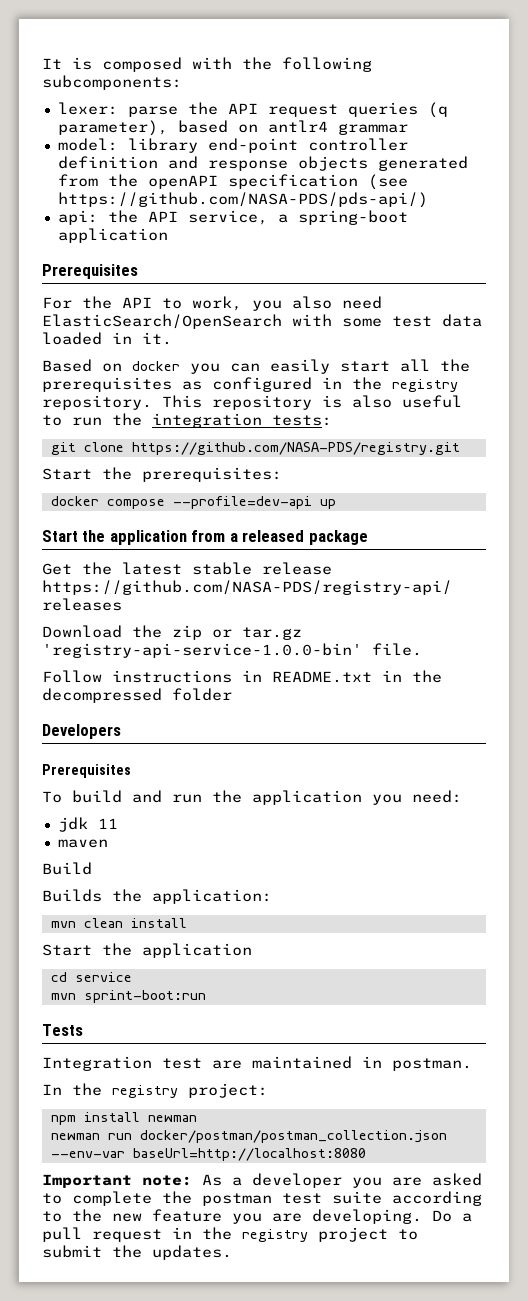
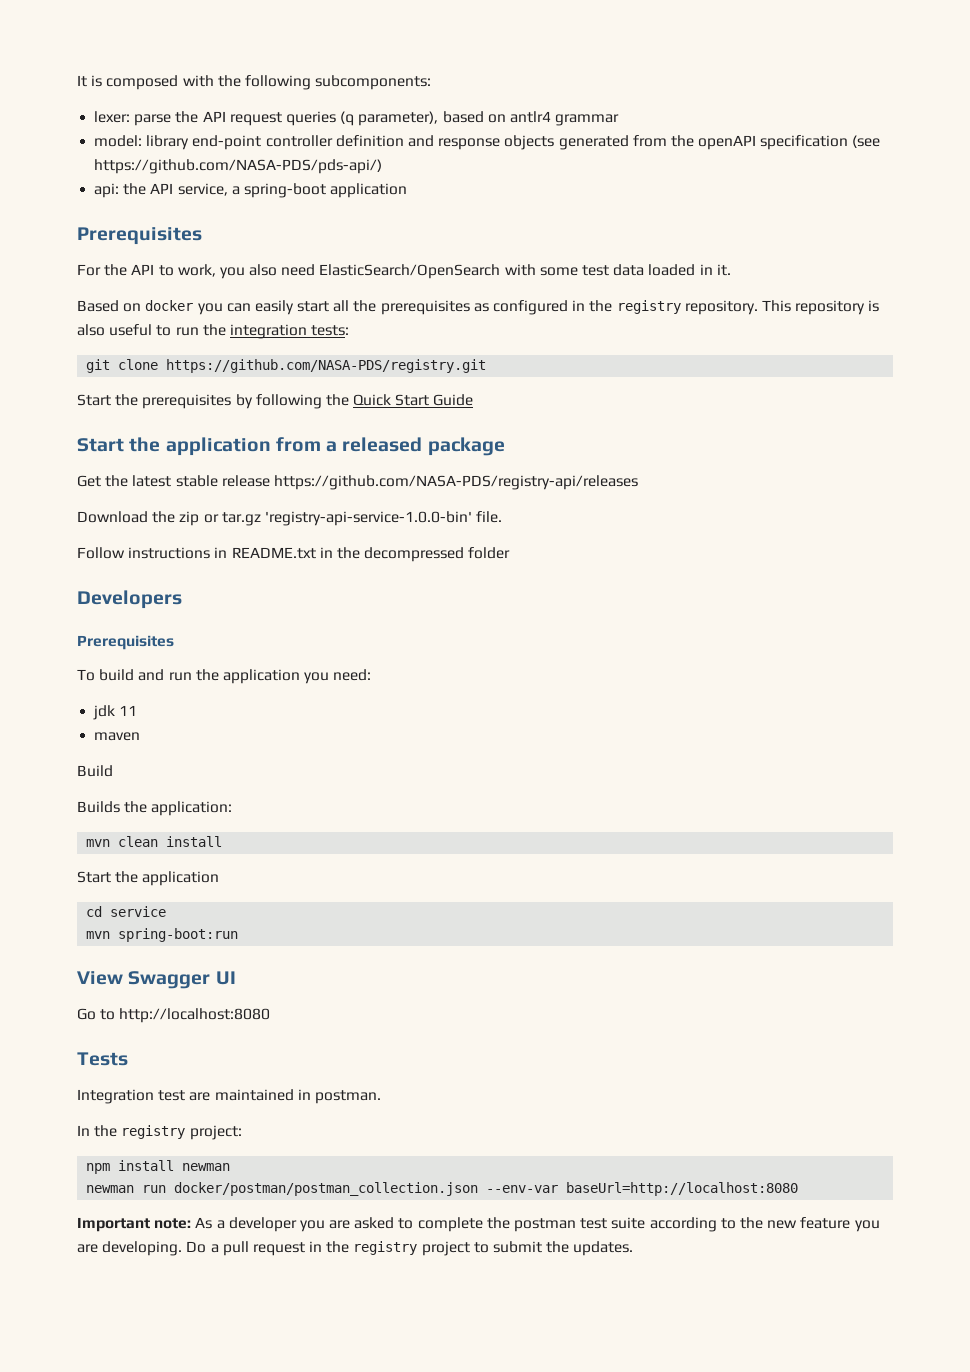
- Start the prerequisites:
- docker compose --profile=dev-api up
+ Start the prerequisites by following the Quick Start Guide
- mvn sprint-boot:run
+ mvn spring-boot:run
+ View Swagger UI
+ Go to http://localhost:8080

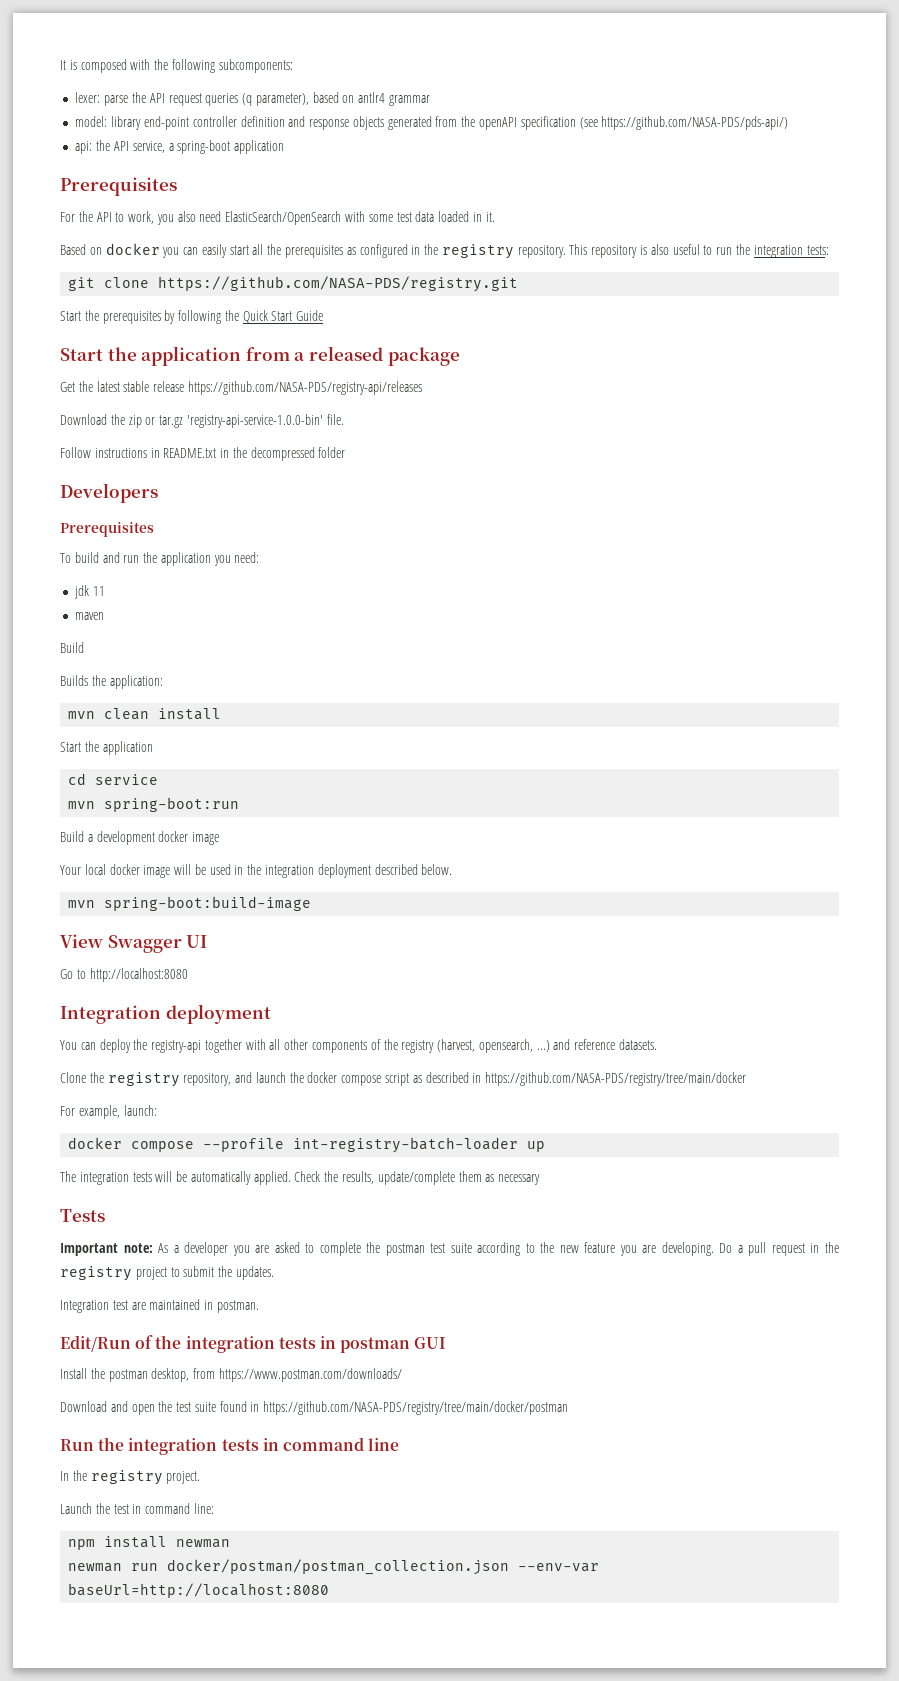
+ Build a development docker image
+ Your local docker image will be used in the integration deployment described below.
+ mvn spring-boot:build-image
+ Integration deployment
+ You can deploy the registry-api together with all other components of the registry (harvest, opensearch, ...) and reference datasets.
+ Clone the registry repository, and launch the docker compose script as described in https://github.com/NASA-PDS/registry/tree/main/docker
+ For example, launch:
+ docker compose --profile int-registry-batch-loader up
+ The integration tests will be automatically applied. Check the results, update/complete them as necessary
  Tests
- Integration test are maintained in postman.
- In the registry project:
- npm install newman
- newman run docker/postman/postman_collection.json --env-var baseUrl=http://localhost:8080
+ Integration test are maintained in postman.
+ Edit/Run of the integration tests in postman GUI
+ Install the postman desktop, from https://www.postman.com/downloads/
+ Download and open the test suite found in https://github.com/NASA-PDS/registry/tree/main/docker/postman
+ Run the integration tests in command line
+ In the registry project.
+ Launch the test in command line:
+ npm install newman
+ newman run docker/postman/postman_collection.json --env-var baseUrl=http://localhost:8080

